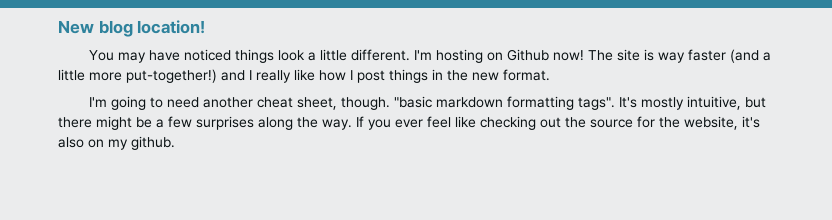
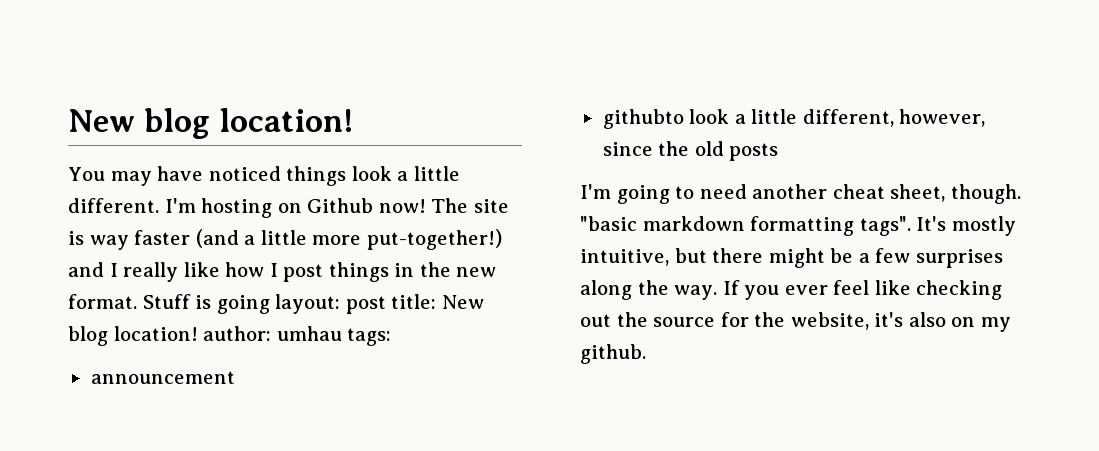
+ Stuff is going layout: post title: New blog location! author: umhau tags:
+ announcement
+ githubto look a little different, however, since the old posts

